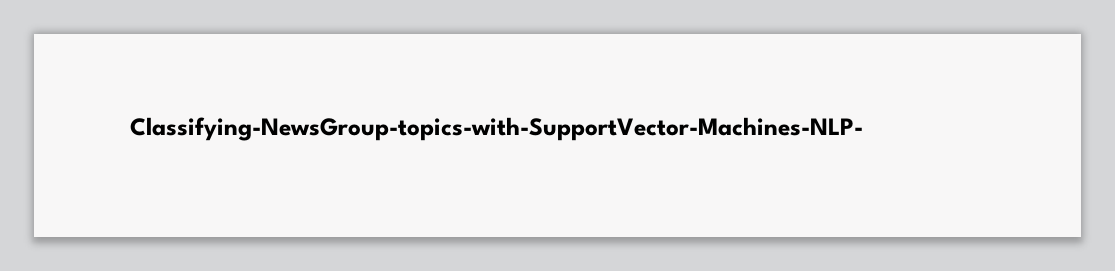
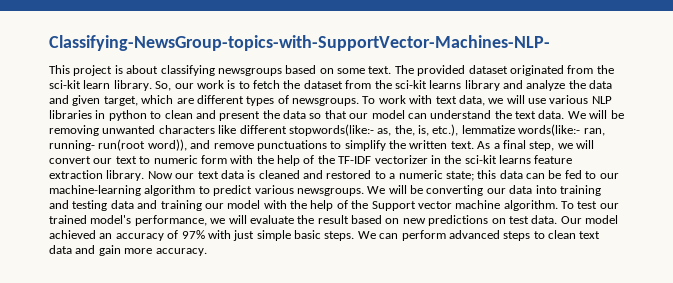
+ This project is about classifying newsgroups based on some text. The provided dataset originated from the sci-kit learn library. So, our work is to fetch the dataset from the sci-kit learns library and analyze the data and given target, which are different types of newsgroups. To work with text data, we will use various NLP libraries in python to clean and present the data so that our model can understand the text data. We will be removing unwanted characters like different stopwords(like:- as, the, is, etc.), lemmatize words(like:- ran, running- run(root word)), and remove punctuations to simplify the written text. As a final step, we will convert our text to numeric form with the help of the TF-IDF vectorizer in the sci-kit learns feature extraction library. Now our text data is cleaned and restored to a numeric state; this data can be fed to our machine-learning algorithm to predict various newsgroups. We will be converting our data into training and testing data and training our model with the help of the Support vector machine algorithm. To test our trained model's performance, we will evaluate the result based on new predictions on test data. Our model achieved an accuracy of 97% with just simple basic steps. We can perform advanced steps to clean text data and gain more accuracy.

